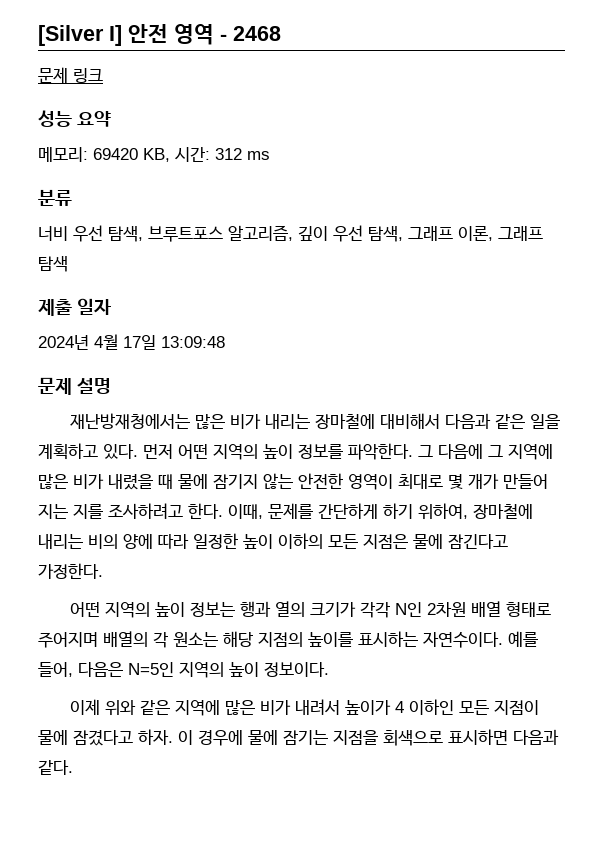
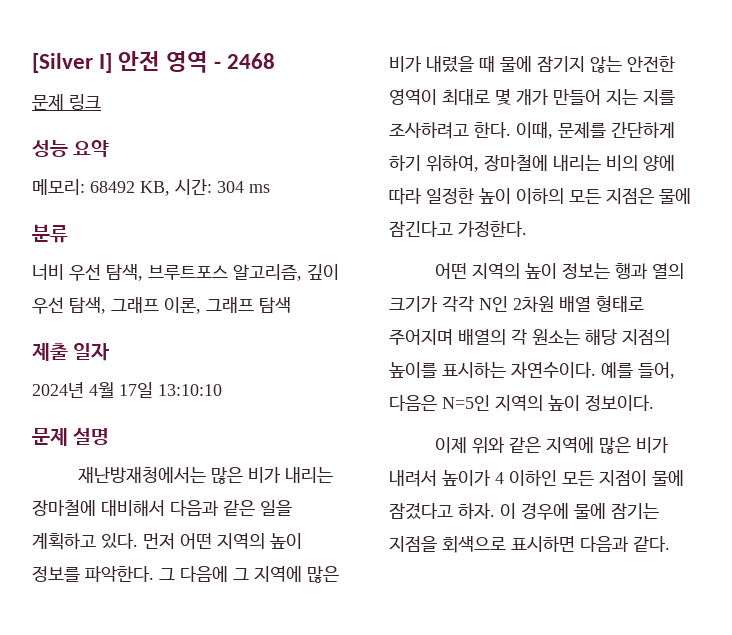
- 메모리: 69420 KB, 시간: 312 ms
+ 메모리: 68492 KB, 시간: 304 ms
- 2024년 4월 17일 13:09:48
+ 2024년 4월 17일 13:10:10

